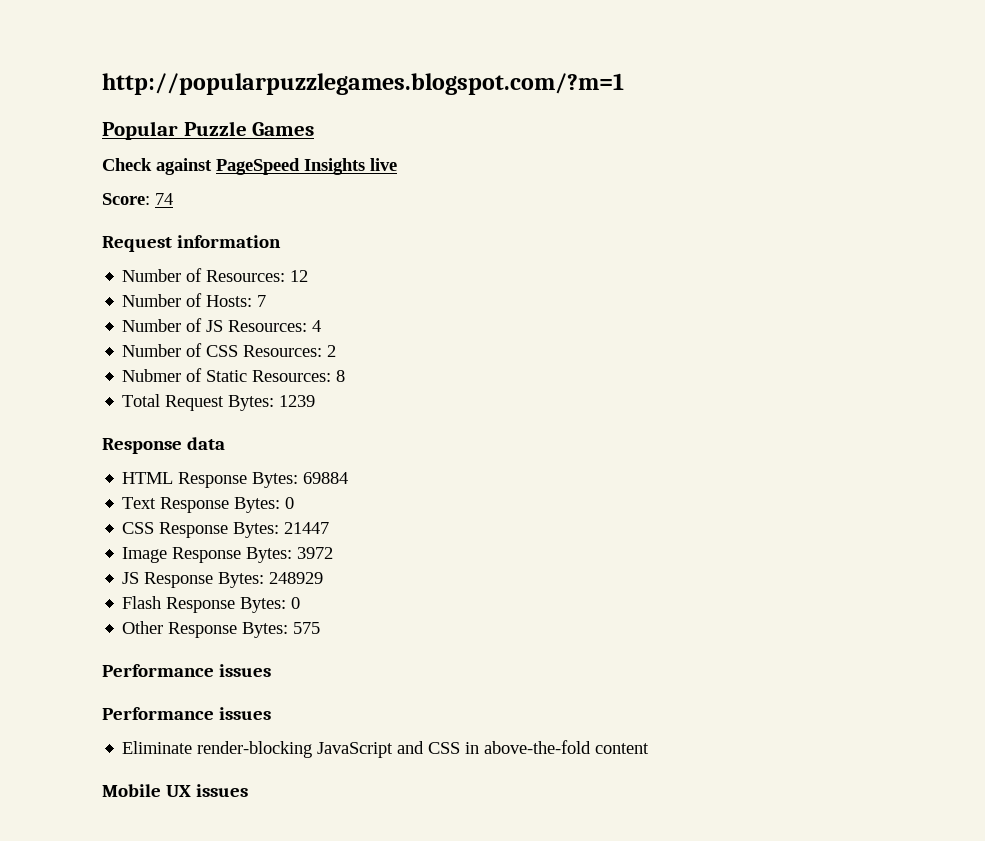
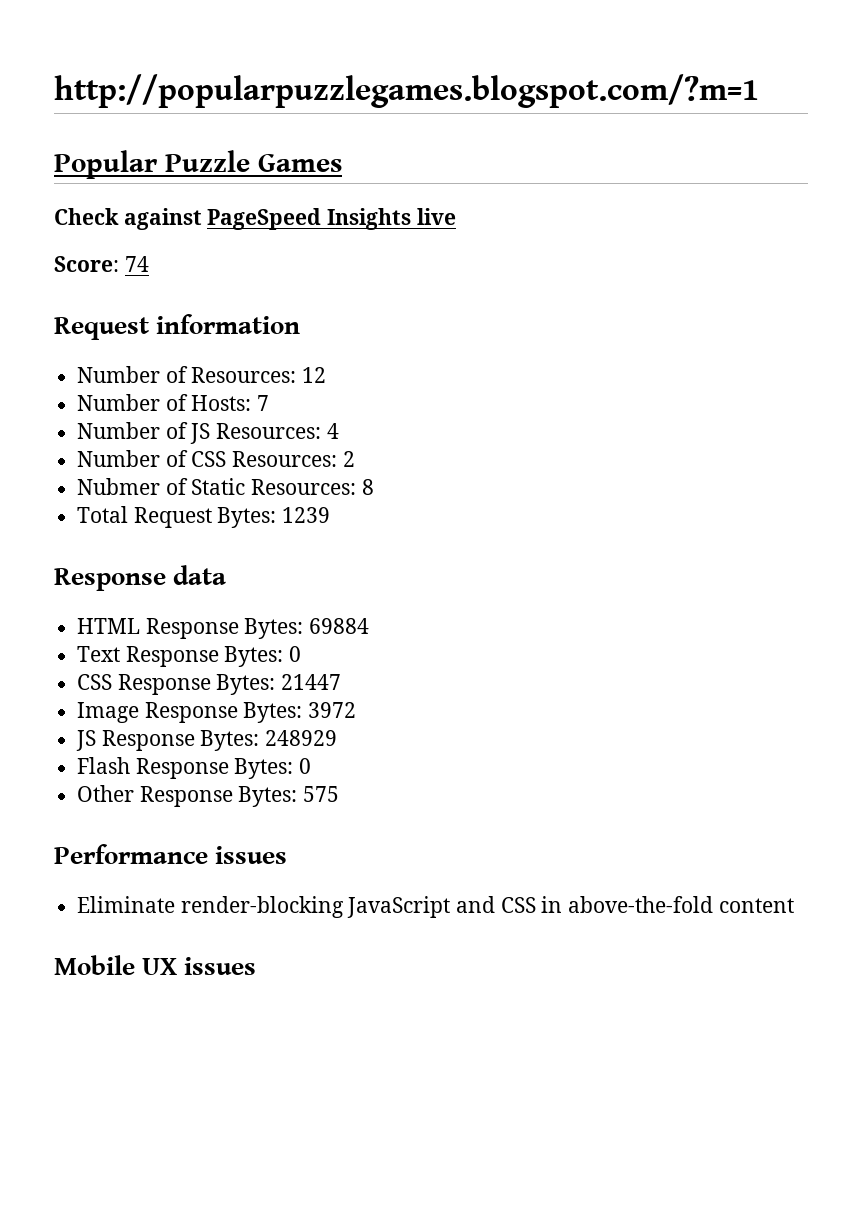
  Other Response Bytes: 575
- Performance issues

